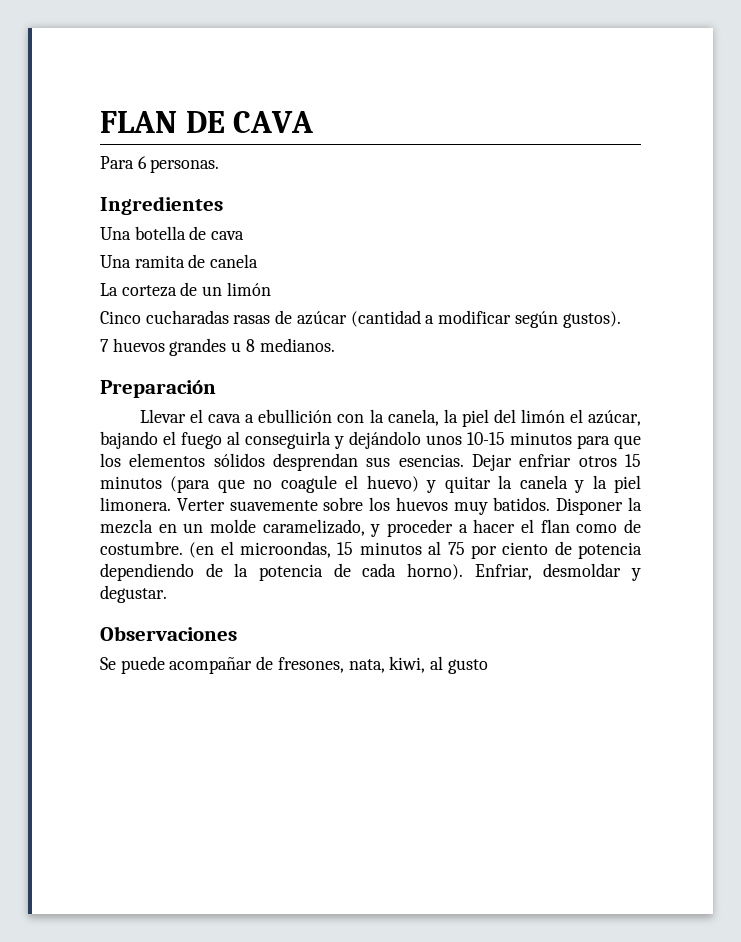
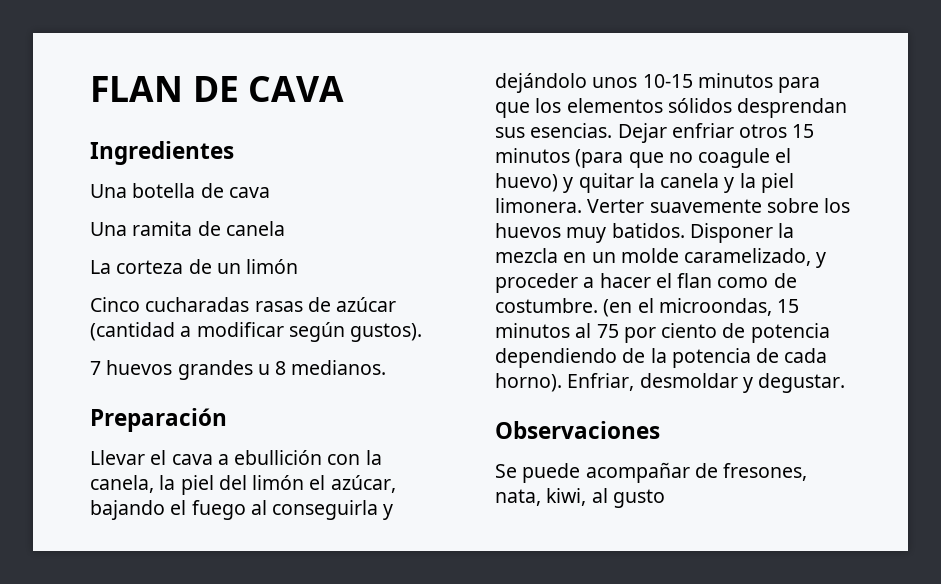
- Para 6 personas.

